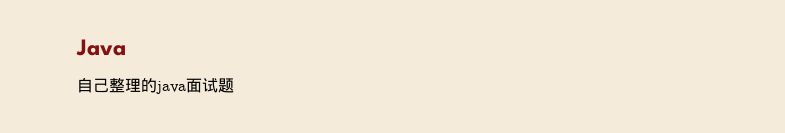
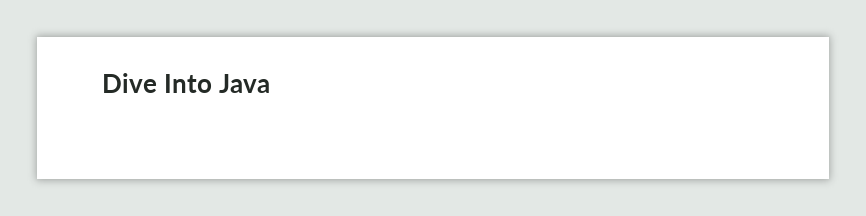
- Java
+ Dive Into Java
- 自己整理的java面试题

